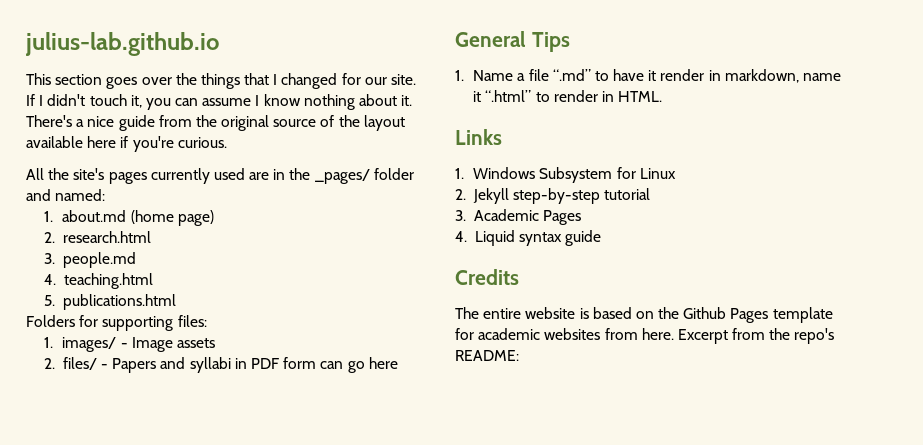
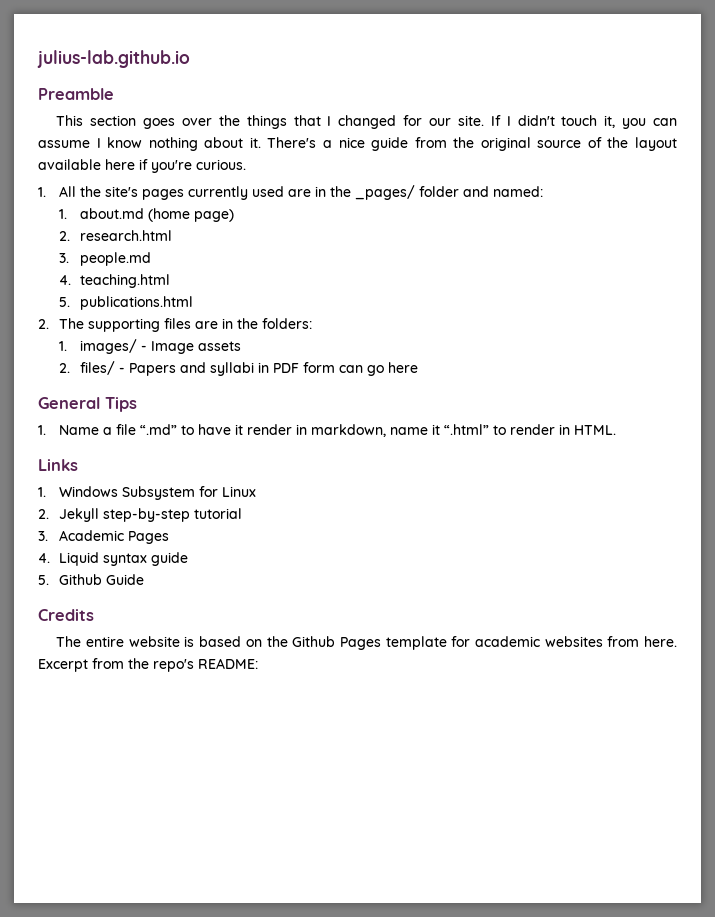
+ Preamble
- All the site's pages currently used are in the _pages/ folder and named:
+ 1. All the site's pages currently used are in the _pages/ folder and named:
- Folders for supporting files:
+ 2. The supporting files are in the folders:
+ 5. Github Guide

